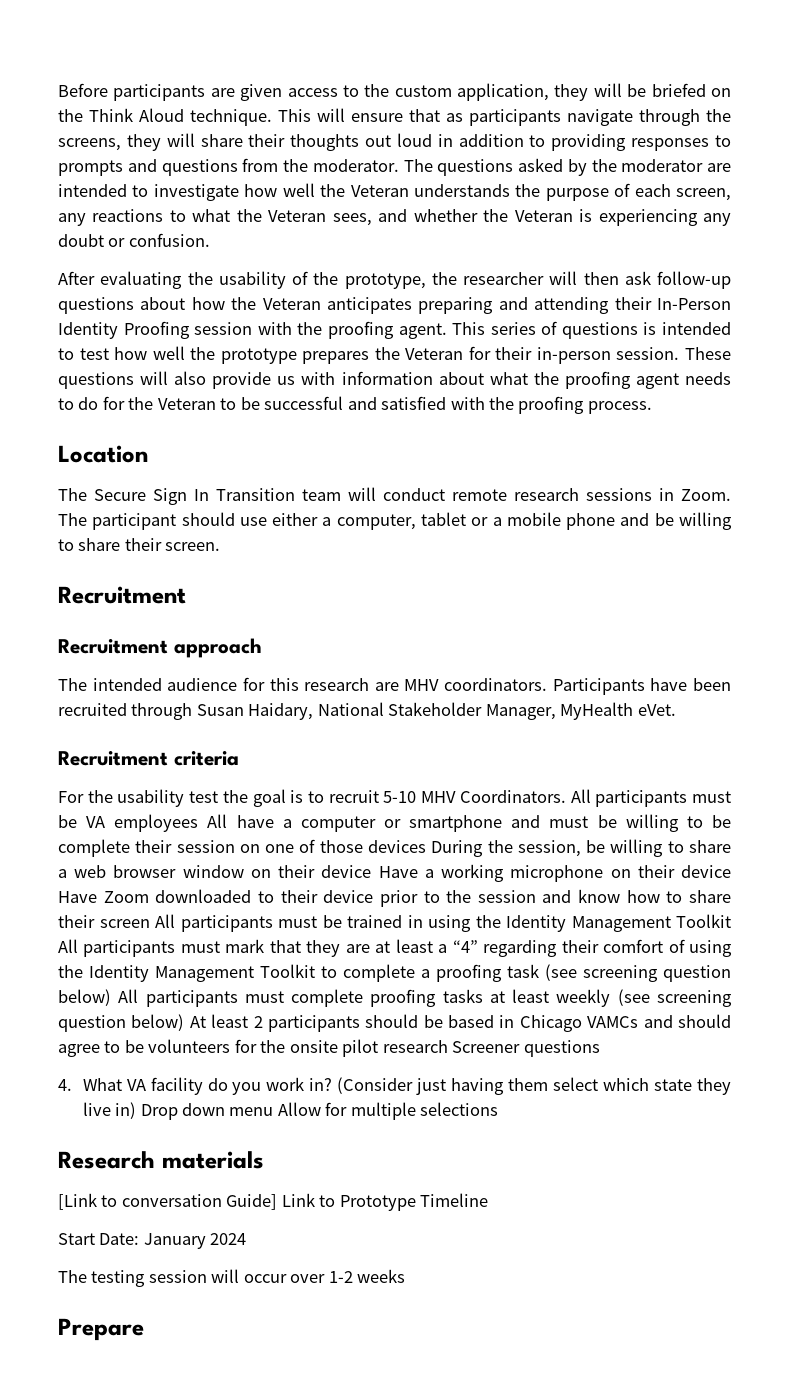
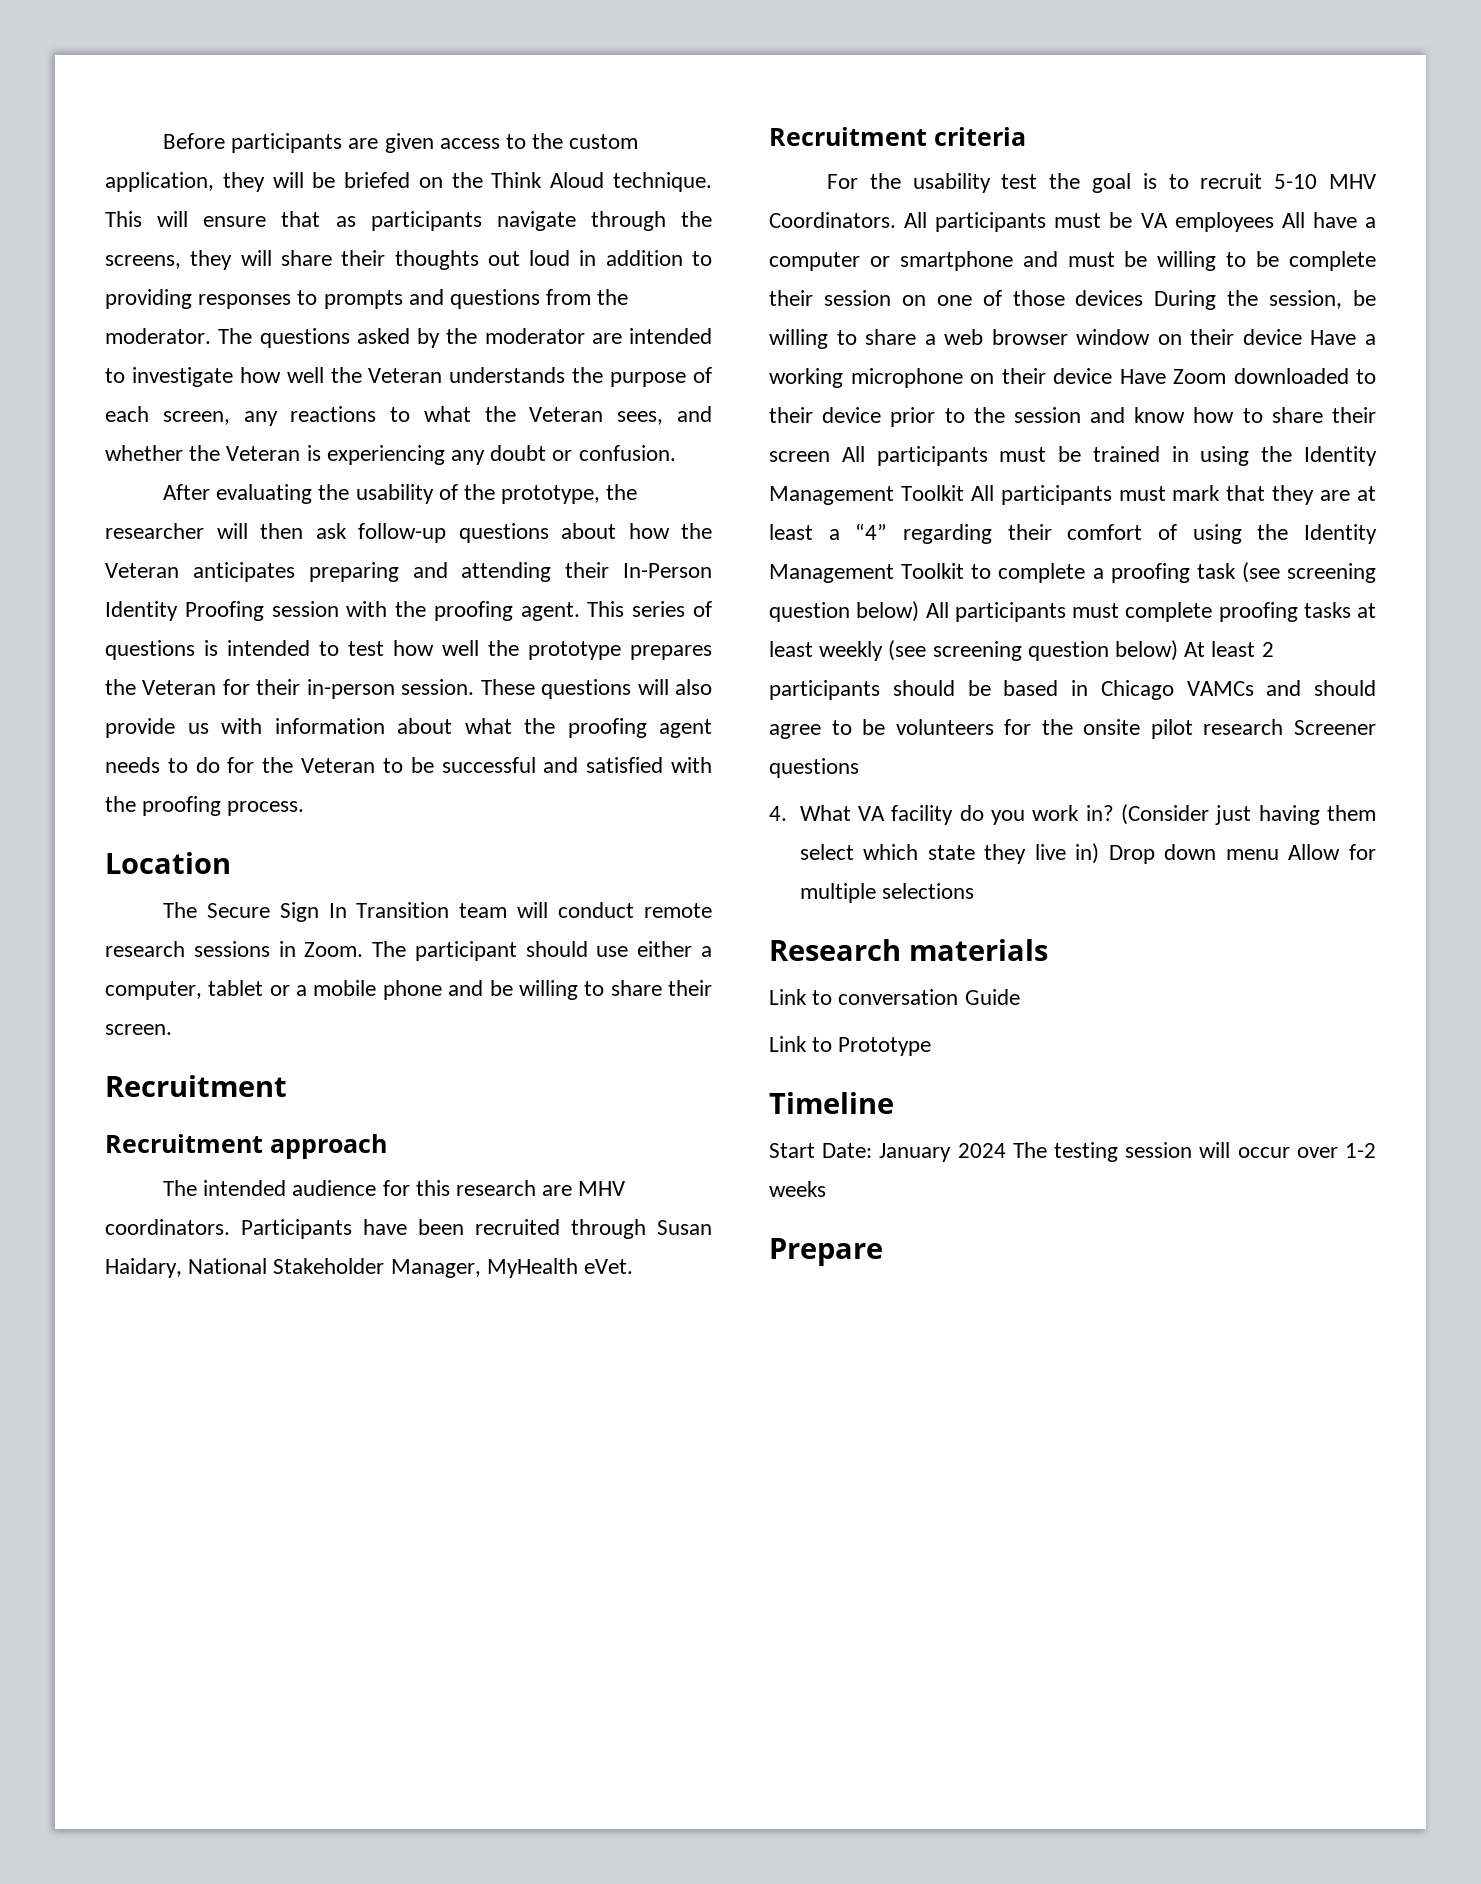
- [Link to conversation Guide] Link to Prototype Timeline
+ Link to conversation Guide
+ Link to Prototype
+ Timeline
- Start Date: January 2024
- The testing session will occur over 1-2 weeks
+ Start Date: January 2024 The testing session will occur over 1-2 weeks

